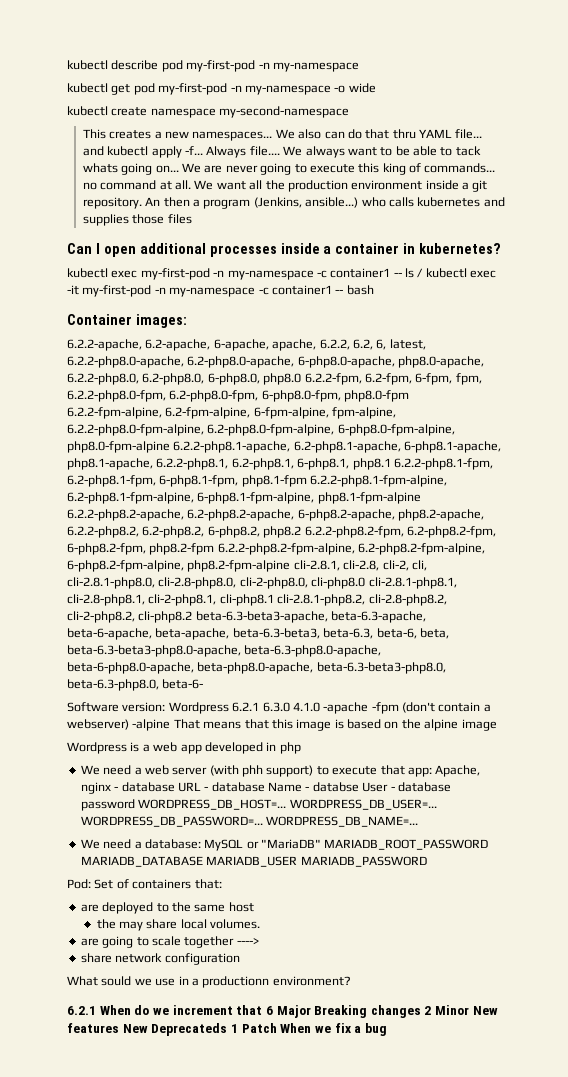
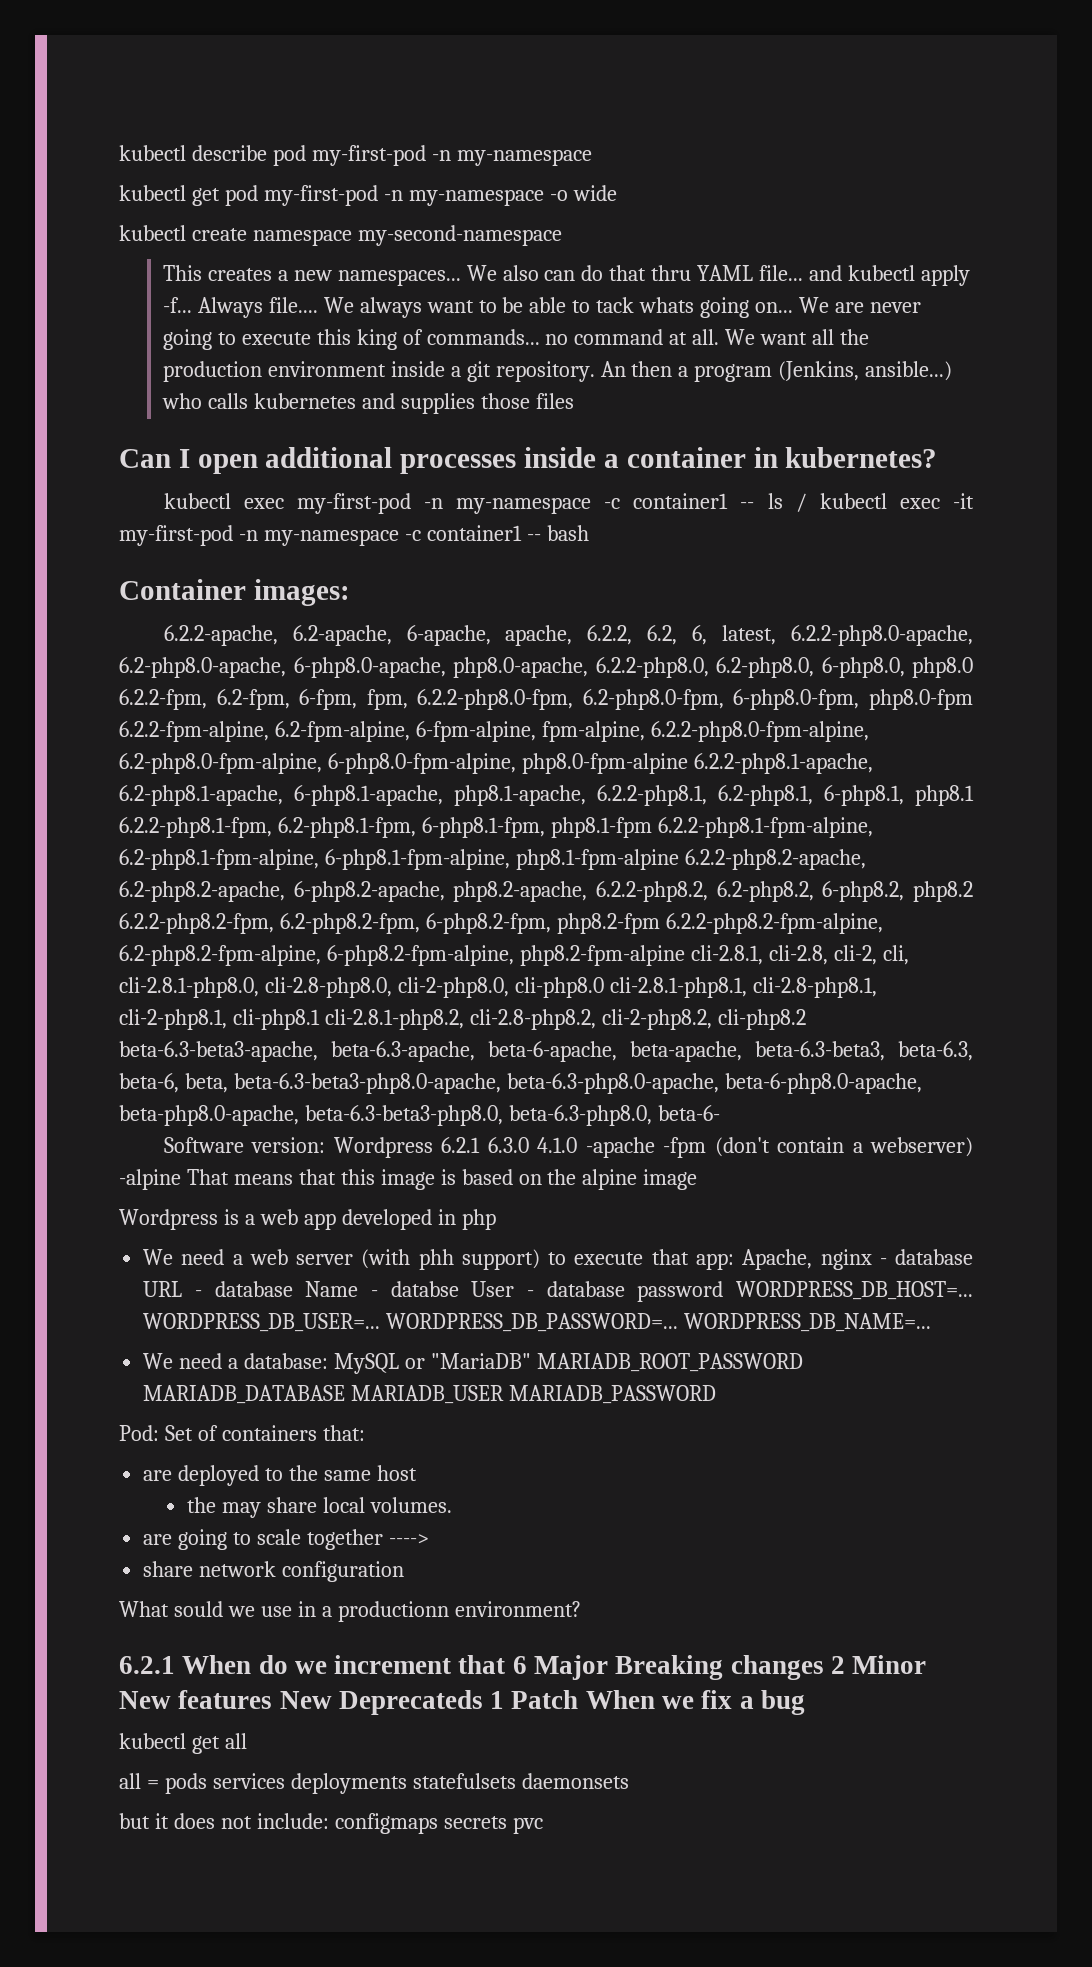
+ kubectl get all
+ all = pods services deployments statefulsets daemonsets
+ but it does not include: configmaps secrets pvc

